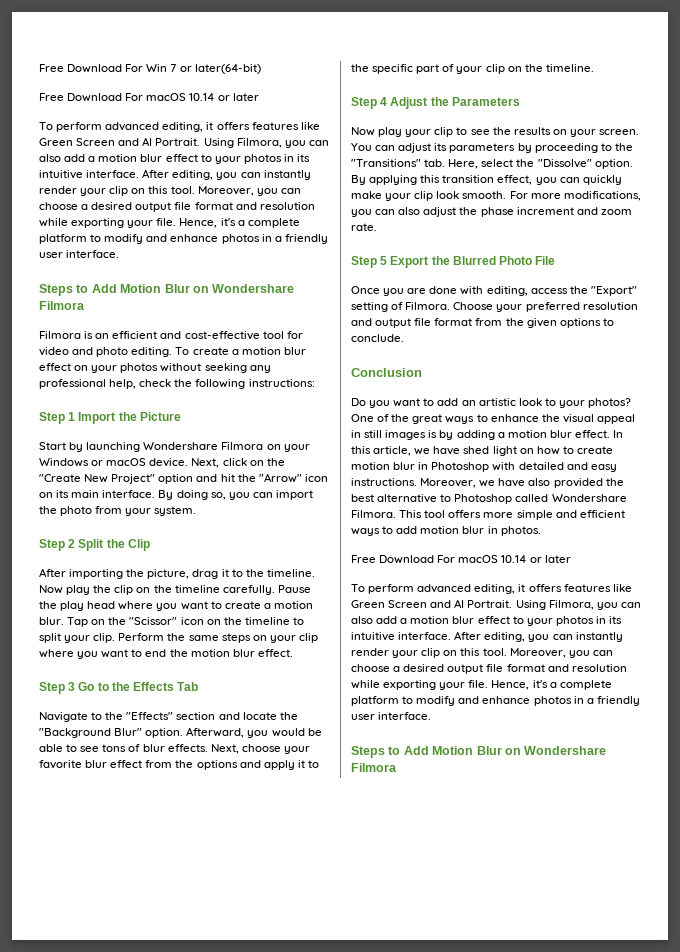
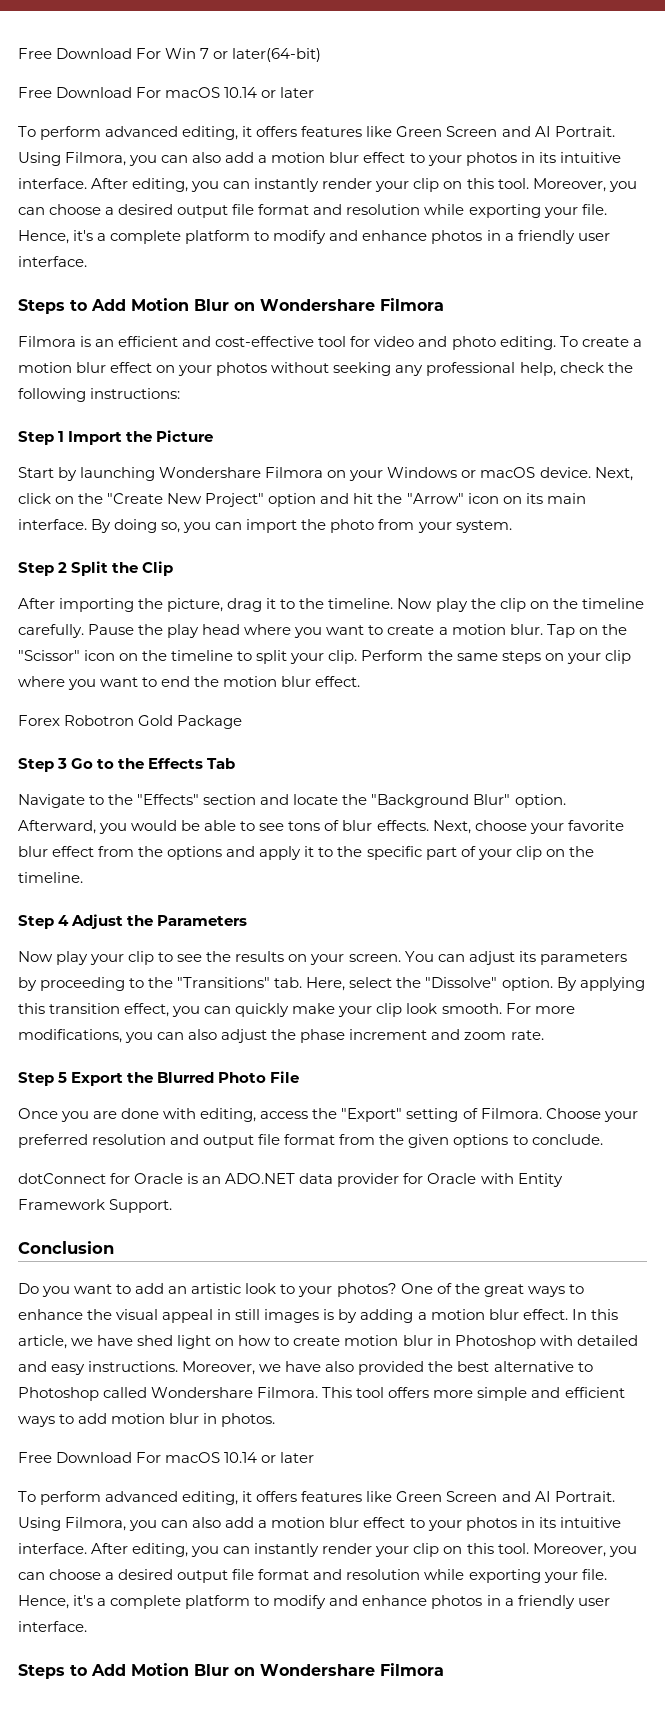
+ Forex Robotron Gold Package
+ dotConnect for Oracle is an ADO.NET data provider for Oracle with Entity Framework Support.

